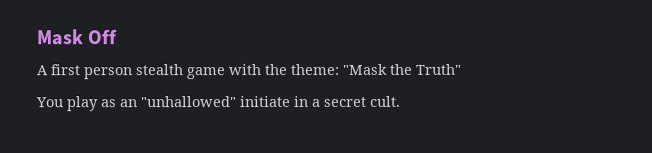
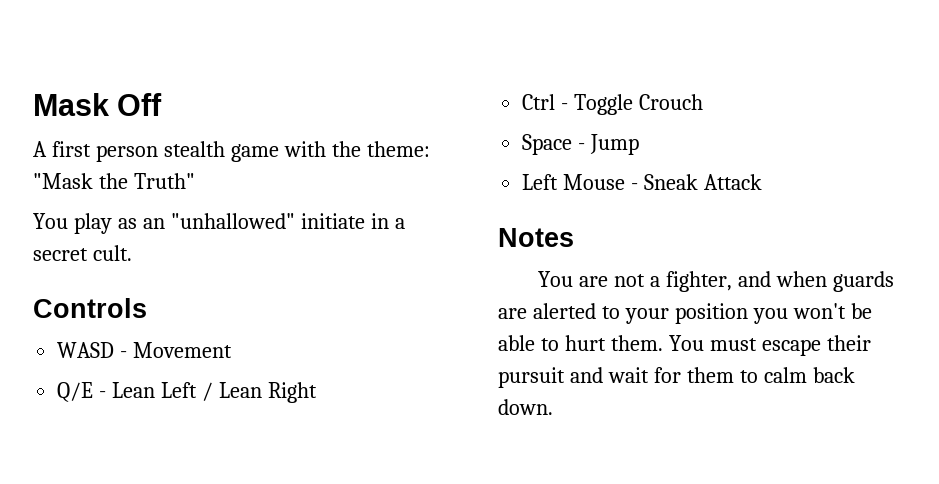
+ Controls
+ WASD - Movement
+ Q/E - Lean Left / Lean Right
+ Ctrl - Toggle Crouch
+ Space - Jump
+ Left Mouse - Sneak Attack
+ Notes
+ You are not a fighter, and when guards are alerted to your position you won't be able to hurt them. You must escape their pursuit and wait for them to calm back down.

